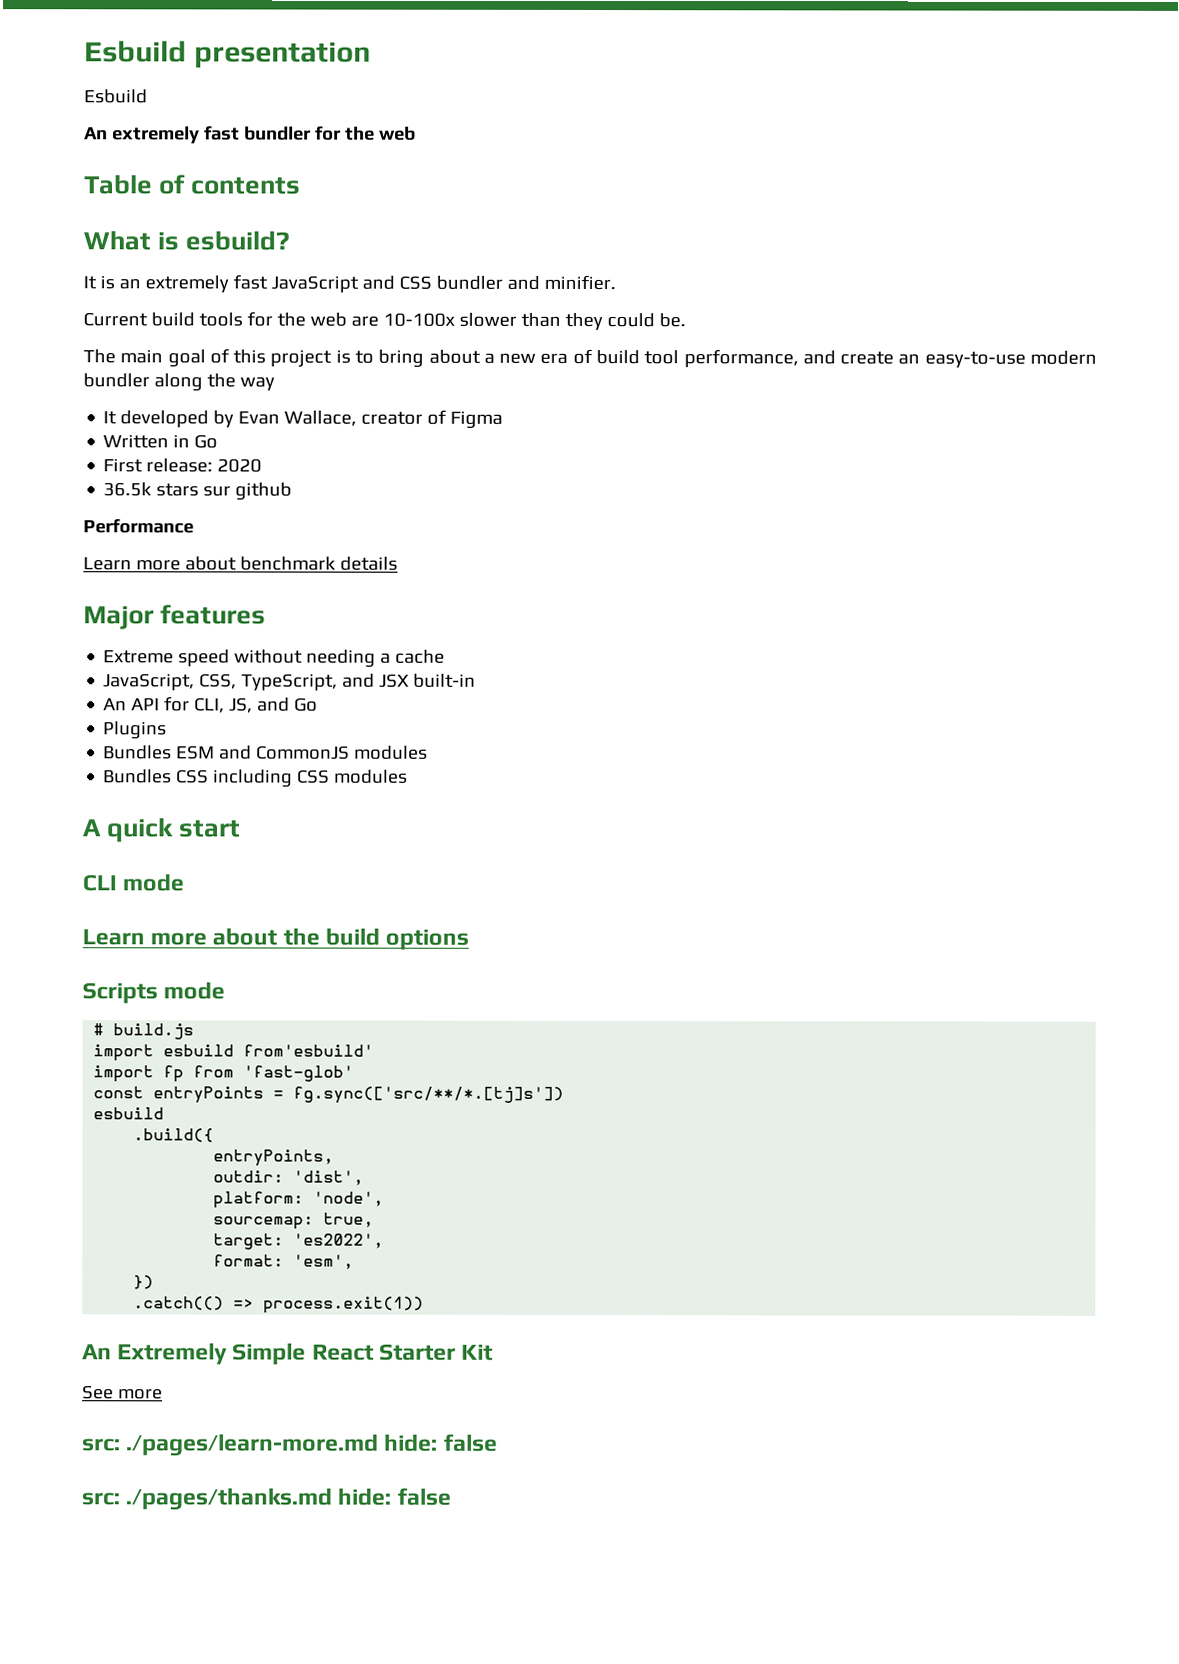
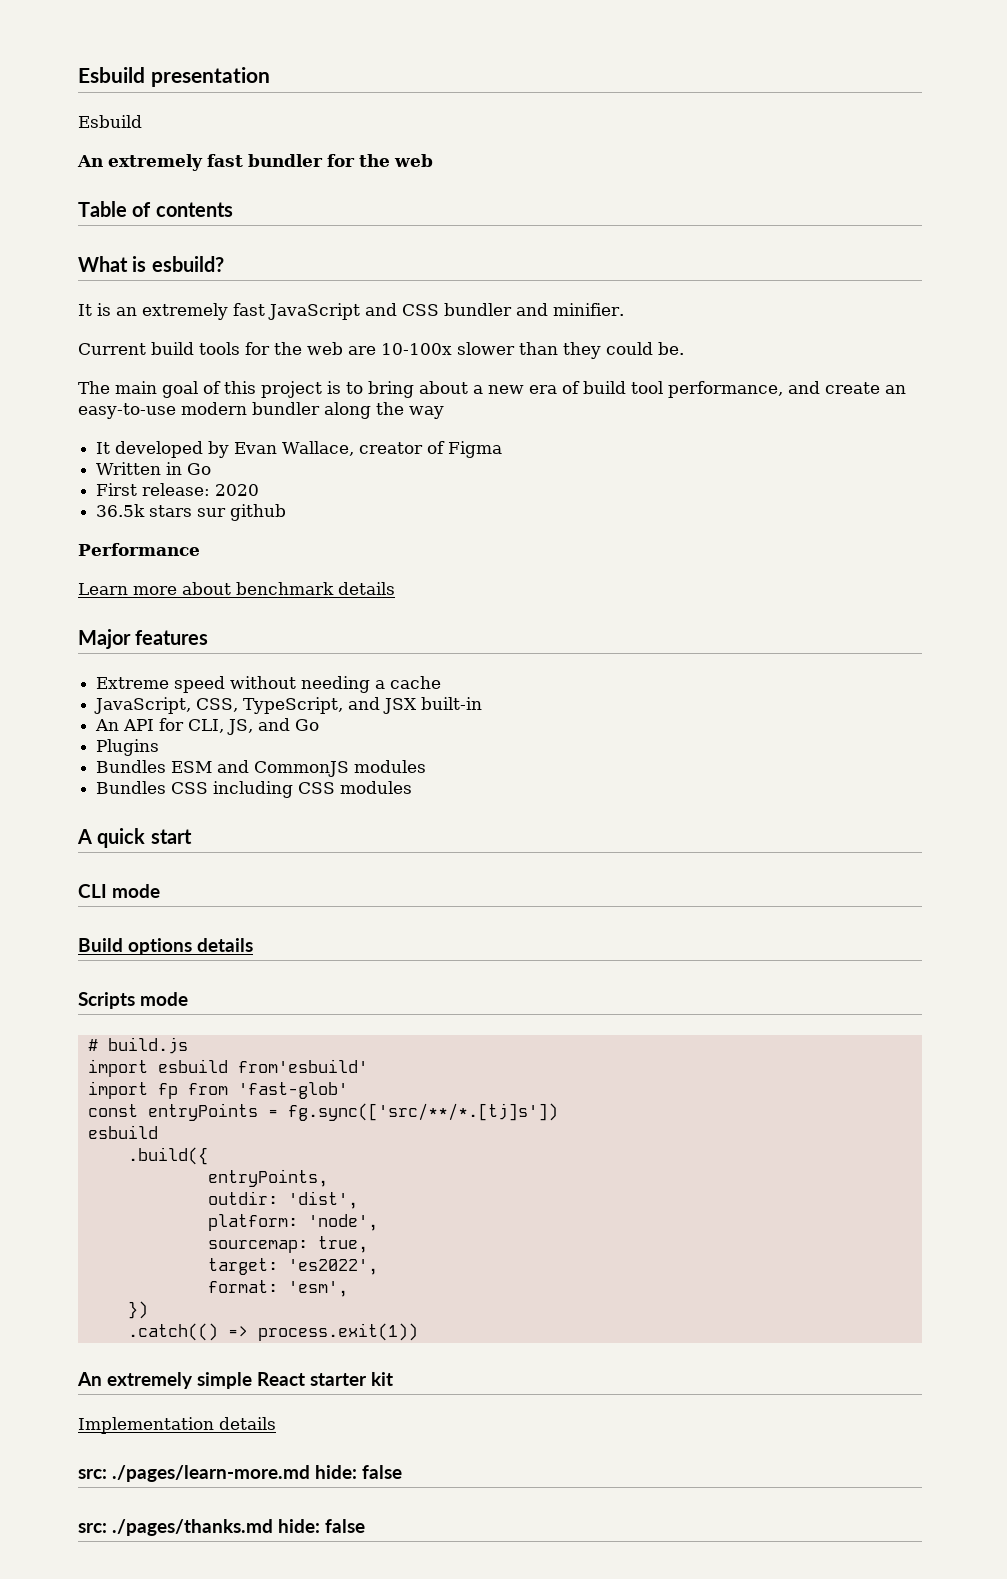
- Learn more about the build options
+ Build options details
- An Extremely Simple React Starter Kit
- See more
+ An extremely simple React starter kit
+ Implementation details

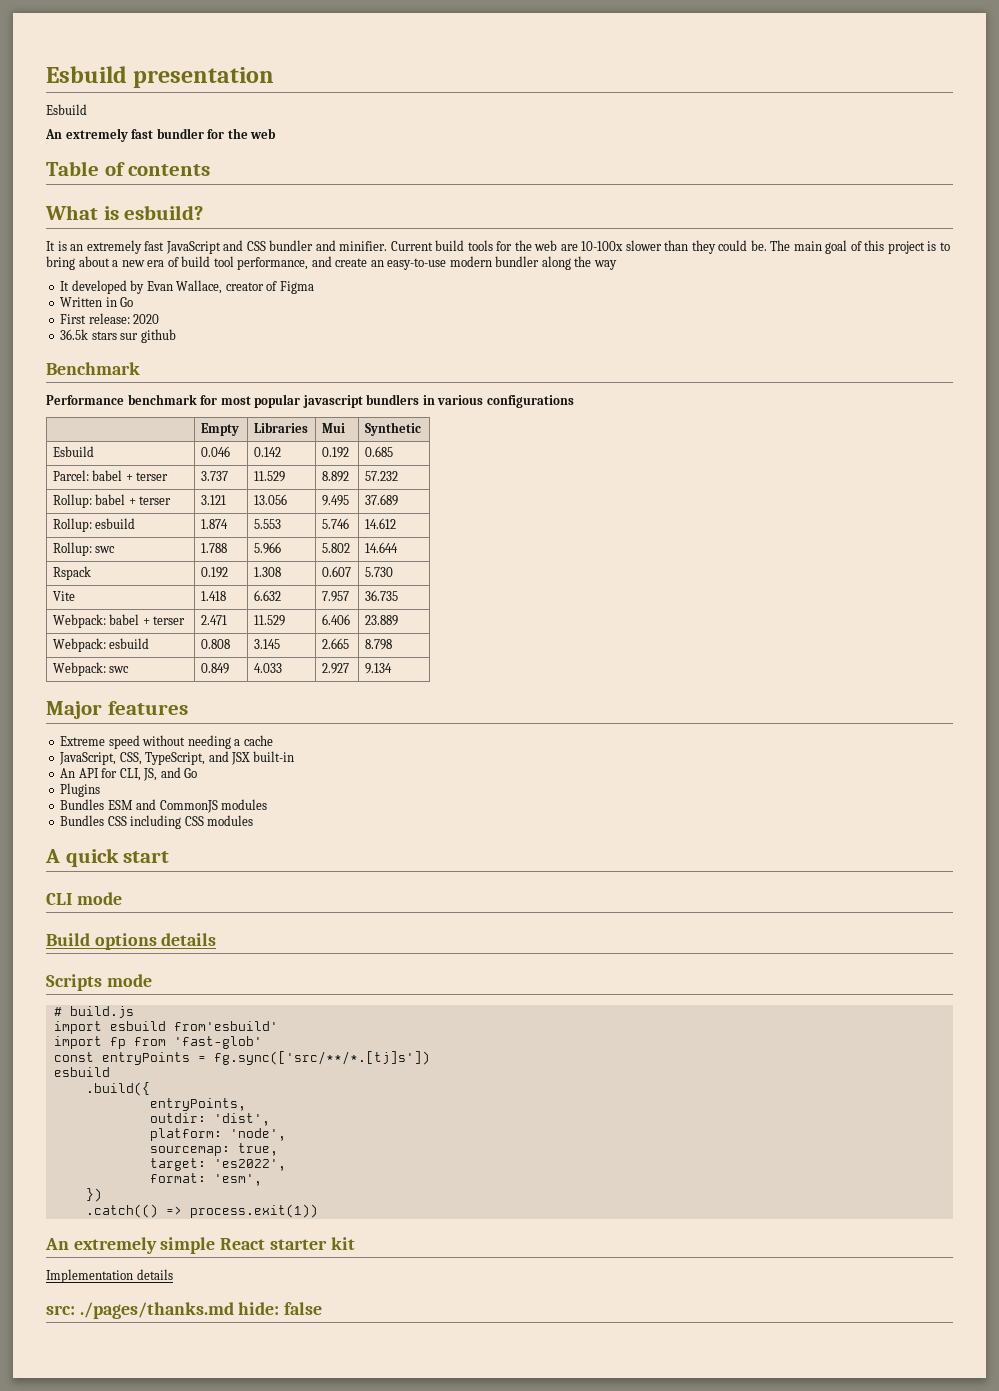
- It is an extremely fast JavaScript and CSS bundler and minifier.
- Current build tools for the web are 10-100x slower than they could be.
- The main goal of this project is to bring about a new era of build tool performance, and create an easy-to-use modern bundler along the way
+ It is an extremely fast JavaScript and CSS bundler and minifier. Current build tools for the web are 10-100x slower than they could be. The main goal of this project is to bring about a new era of build tool performance, and create an easy-to-use modern bundler along the way
+ Benchmark
- Performance
- Learn more about benchmark details
+ Performance benchmark for most popular javascript bundlers in various configurations
+ | Empty | Libraries | Mui | Synthetic
+ Esbuild | 0.046 | 0.142 | 0.192 | 0.685
+ Parcel: babel + terser | 3.737 | 11.529 | 8.892 | 57.232
+ Rollup: babel + terser | 3.121 | 13.056 | 9.495 | 37.689
+ Rollup: esbuild | 1.874 | 5.553 | 5.746 | 14.612
+ Rollup: swc | 1.788 | 5.966 | 5.802 | 14.644
+ Rspack | 0.192 | 1.308 | 0.607 | 5.730
+ Vite | 1.418 | 6.632 | 7.957 | 36.735
+ Webpack: babel + terser | 2.471 | 11.529 | 6.406 | 23.889
+ Webpack: esbuild | 0.808 | 3.145 | 2.665 | 8.798
+ Webpack: swc | 0.849 | 4.033 | 2.927 | 9.134
- src: ./pages/learn-more.md hide: false

